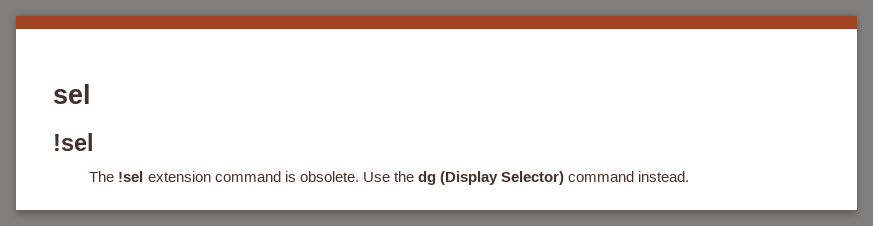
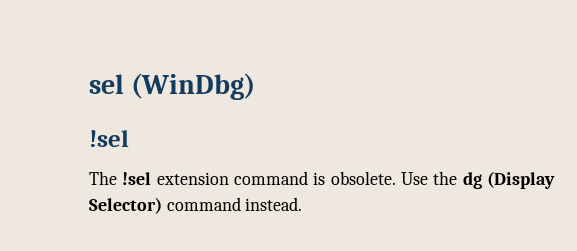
- sel
+ sel (WinDbg)

